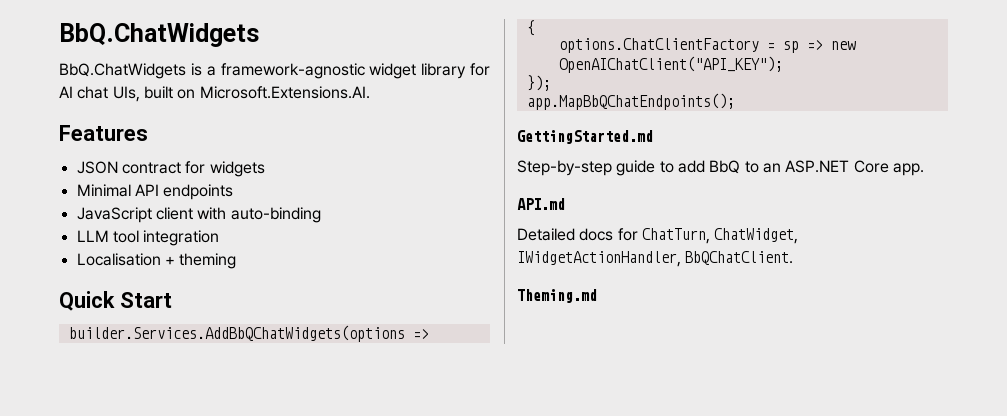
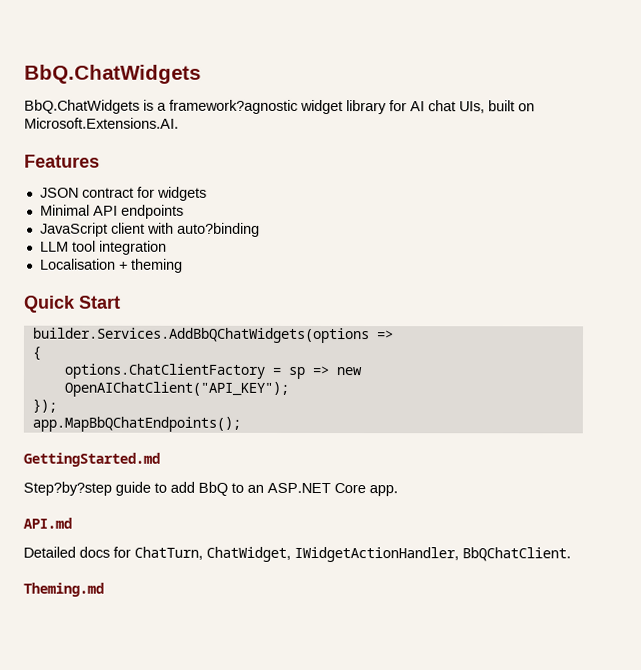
- BbQ.ChatWidgets is a framework‑agnostic widget library for AI chat UIs, built on Microsoft.Extensions.AI.
+ BbQ.ChatWidgets is a framework?agnostic widget library for AI chat UIs, built on Microsoft.Extensions.AI.
- JavaScript client with auto‑binding
+ JavaScript client with auto?binding
- Step‑by‑step guide to add BbQ to an ASP.NET Core app.
+ Step?by?step guide to add BbQ to an ASP.NET Core app.

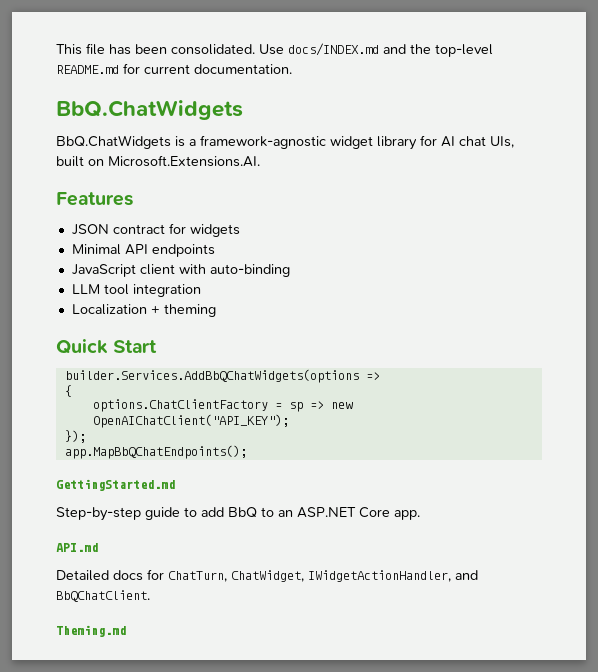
+ This file has been consolidated. Use docs/INDEX.md and the top-level README.md for current documentation.
- BbQ.ChatWidgets is a framework?agnostic widget library for AI chat UIs, built on Microsoft.Extensions.AI.
+ BbQ.ChatWidgets is a framework-agnostic widget library for AI chat UIs, built on Microsoft.Extensions.AI.
- JavaScript client with auto?binding
+ JavaScript client with auto-binding
- Localisation + theming
+ Localization + theming
- Step?by?step guide to add BbQ to an ASP.NET Core app.
+ Step-by-step guide to add BbQ to an ASP.NET Core app.
- Detailed docs for ChatTurn, ChatWidget, IWidgetActionHandler, BbQChatClient.
+ Detailed docs for ChatTurn, ChatWidget, IWidgetActionHandler, and BbQChatClient.

